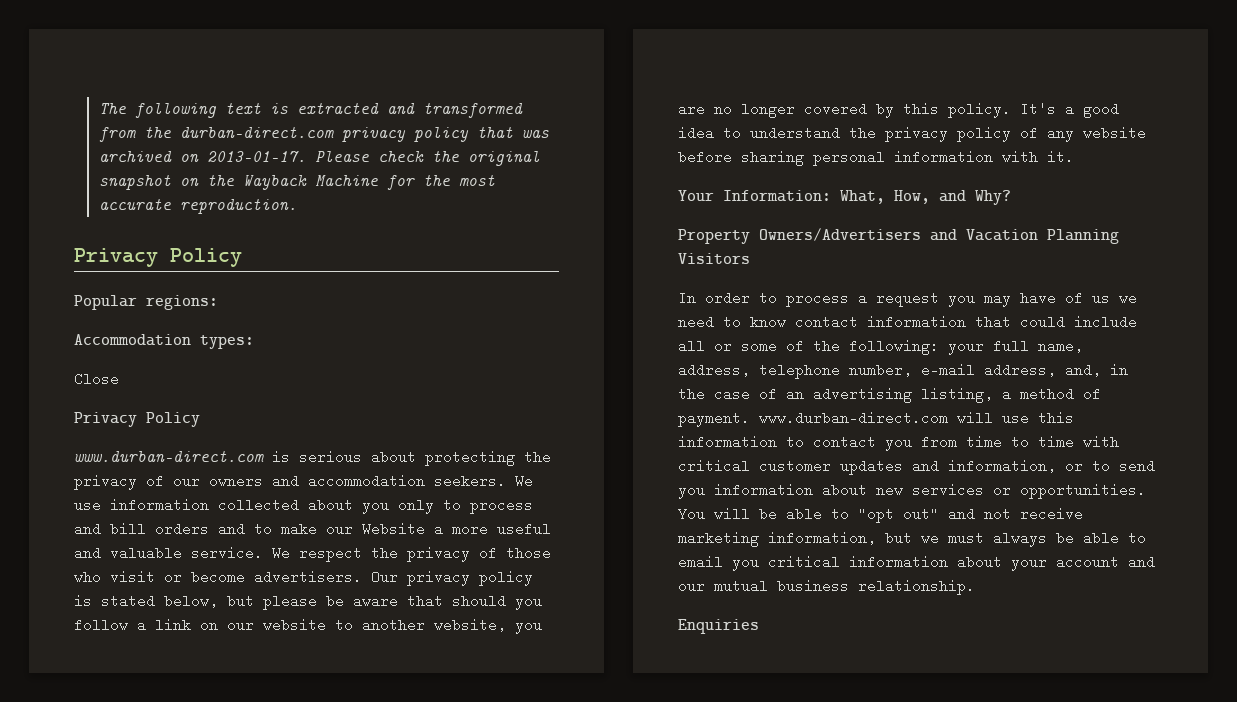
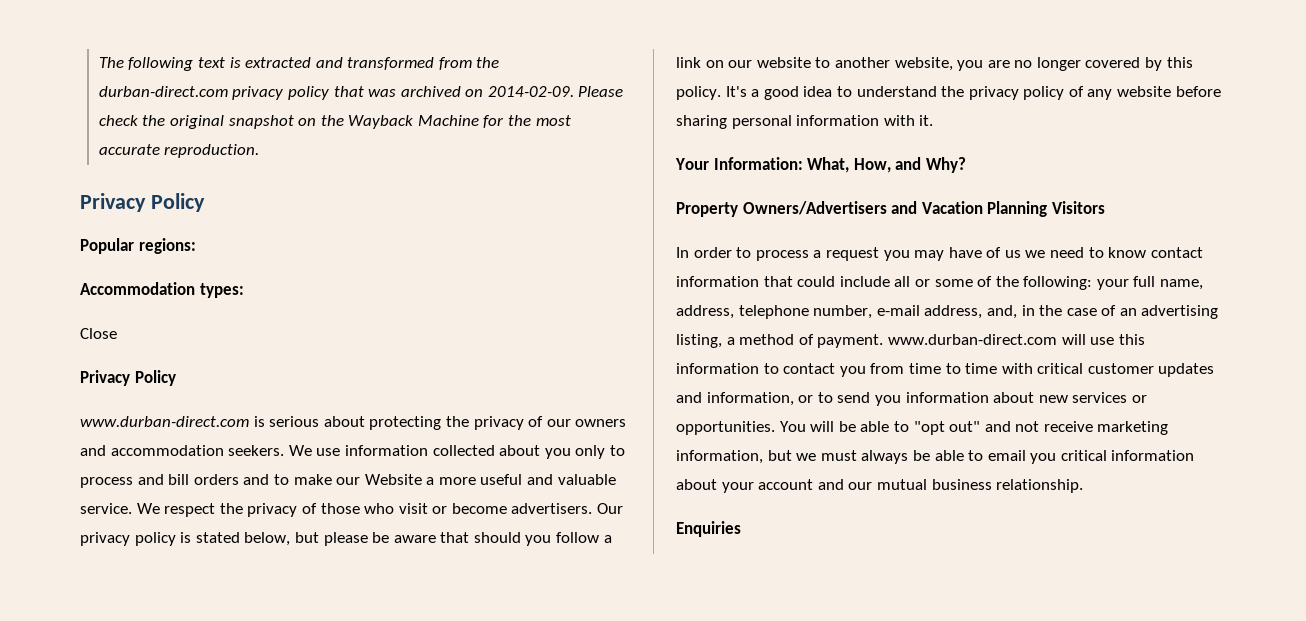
- The following text is extracted and transformed from the durban-direct.com privacy policy that was archived on 2013-01-17.
+ The following text is extracted and transformed from the durban-direct.com privacy policy that was archived on 2014-02-09.

